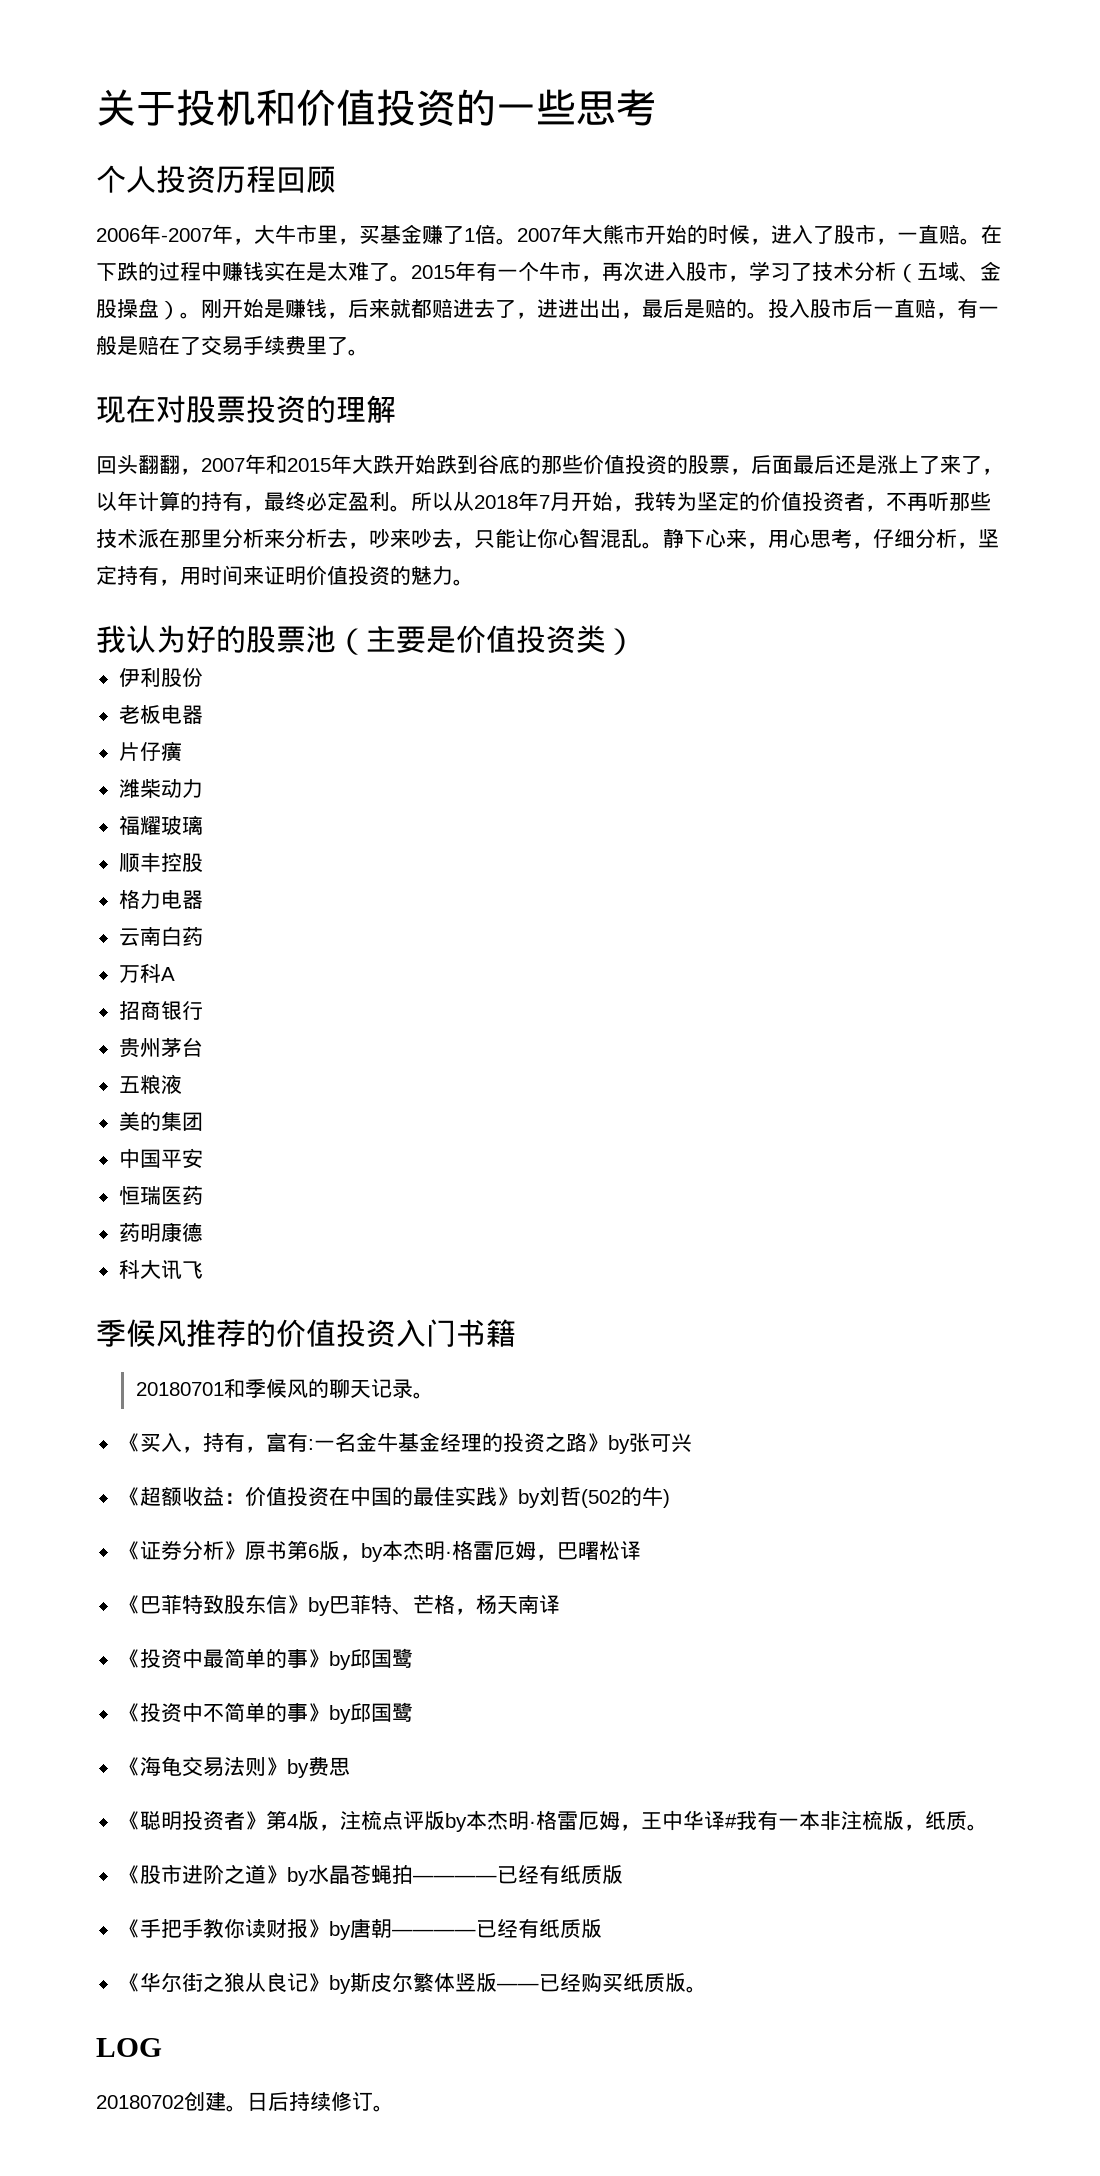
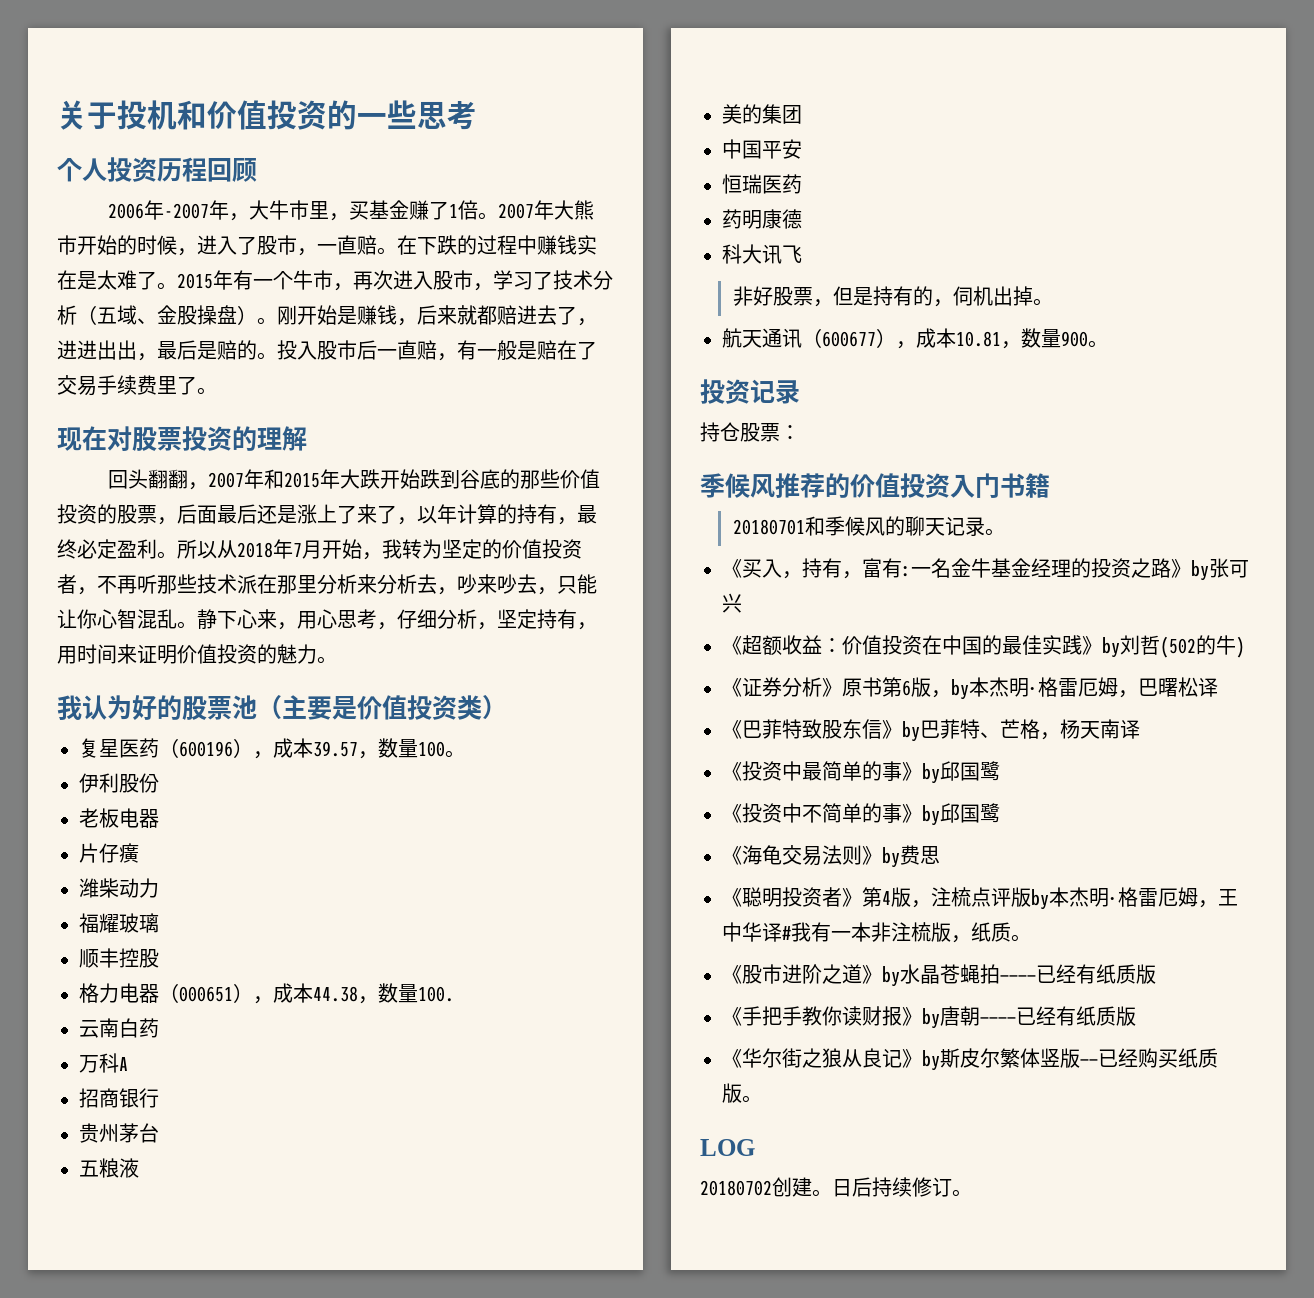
+ 复星医药（600196），成本39.57，数量100。
- 格力电器
+ 格力电器（000651），成本44.38，数量100.
+ 非好股票，但是持有的，伺机出掉。
+ 航天通讯（600677），成本10.81，数量900。
+ 投资记录
+ 持仓股票：

